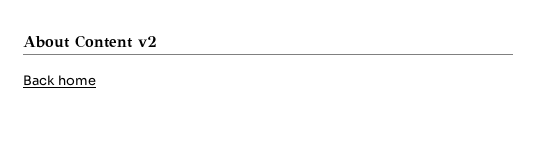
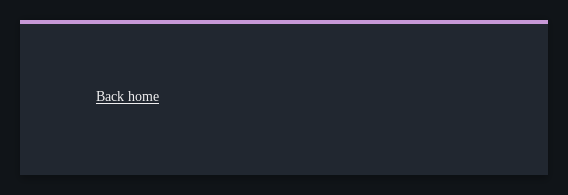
- About Content v2

